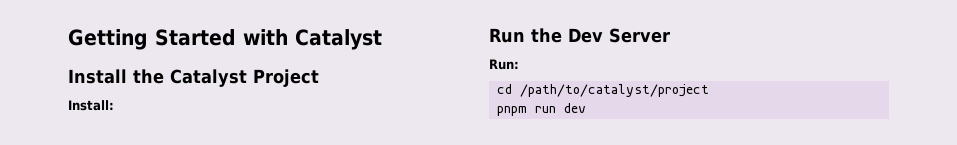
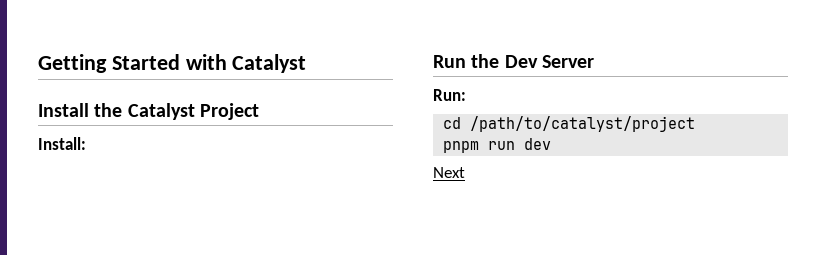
+ Next

